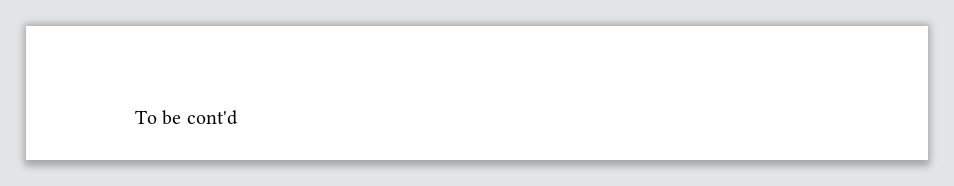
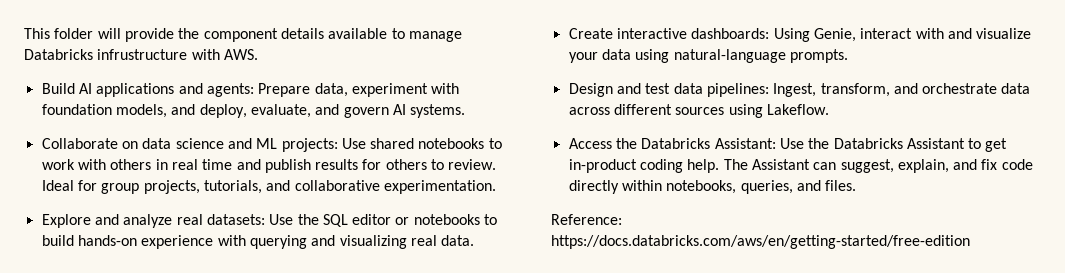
- To be cont'd
+ This folder will provide the component details available to manage Databricks infrustructure with AWS.
+ Build AI applications and agents: Prepare data, experiment with foundation models, and deploy, evaluate, and govern AI systems.
+ Collaborate on data science and ML projects: Use shared notebooks to work with others in real time and publish results for others to review. Ideal for group projects, tutorials, and collaborative experimentation.
+ Explore and analyze real datasets: Use the SQL editor or notebooks to build hands-on experience with querying and visualizing real data.
+ Create interactive dashboards: Using Genie, interact with and visualize your data using natural-language prompts.
+ Design and test data pipelines: Ingest, transform, and orchestrate data across different sources using Lakeflow.
+ Access the Databricks Assistant: Use the Databricks Assistant to get in-product coding help. The Assistant can suggest, explain, and fix code directly within notebooks, queries, and files.
+ Reference: https://docs.databricks.com/aws/en/getting-started/free-edition

